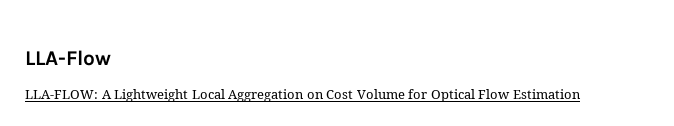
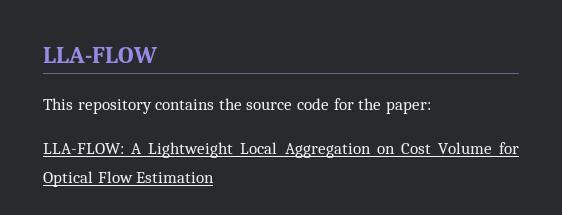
- LLA-Flow
+ LLA-FLOW
+ This repository contains the source code for the paper:

